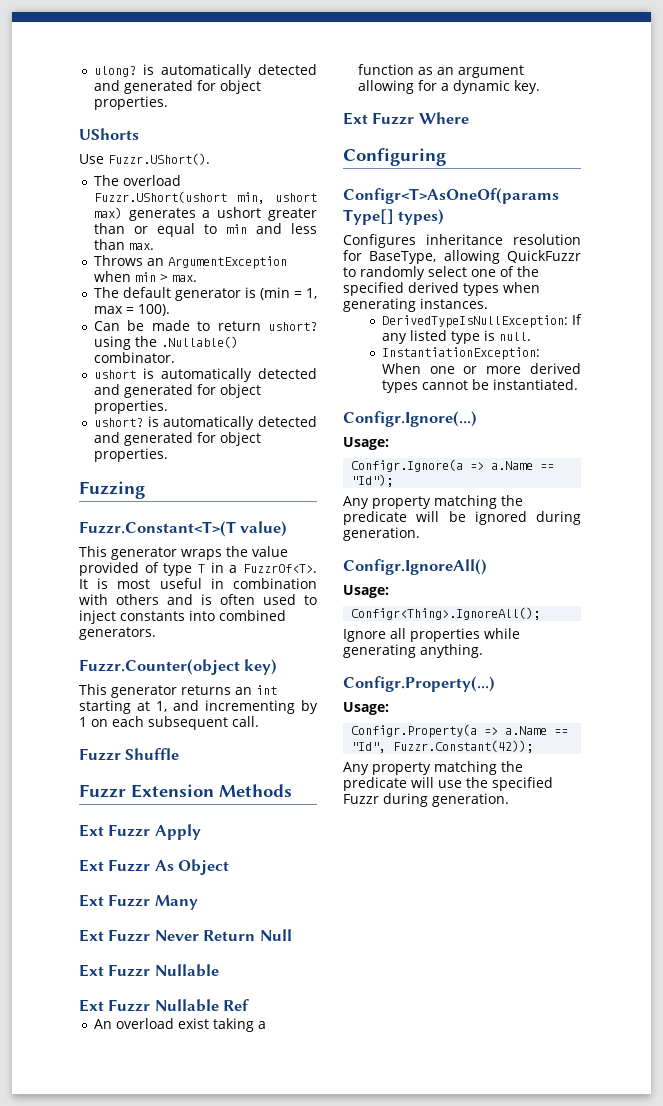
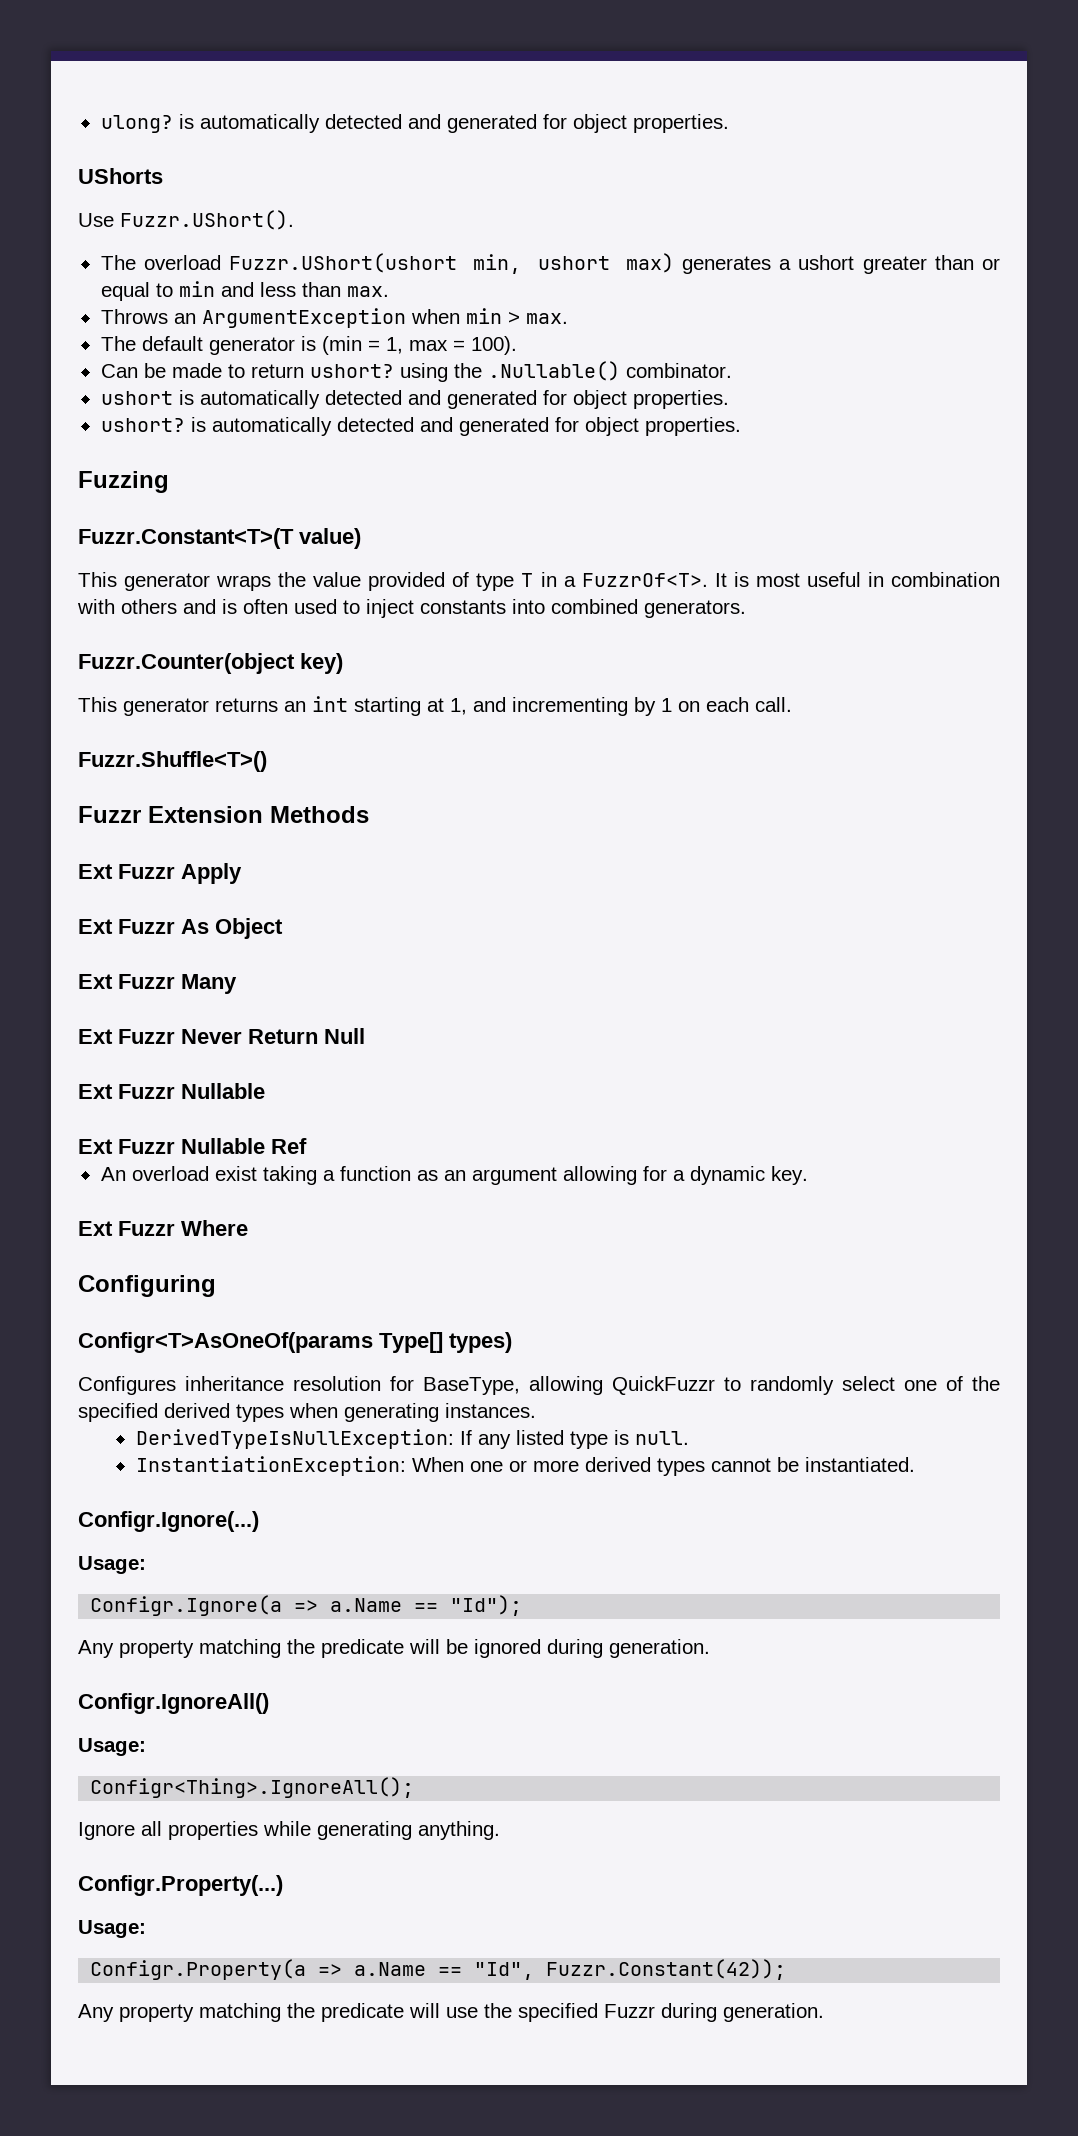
- This generator returns an int starting at 1, and incrementing by 1 on each subsequent call.
+ This generator returns an int starting at 1, and incrementing by 1 on each call.
- Fuzzr Shuffle
+ Fuzzr.Shuffle<T>()

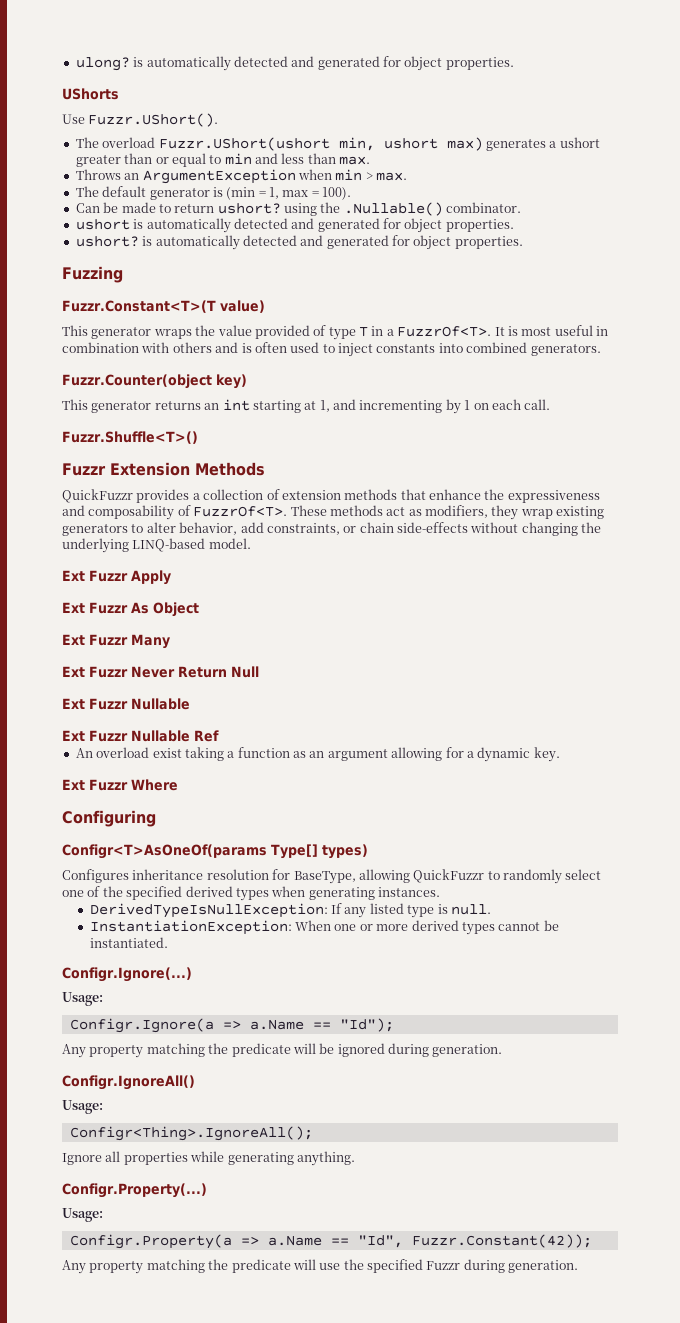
+ QuickFuzzr provides a collection of extension methods that enhance the expressiveness and composability of FuzzrOf<T>. These methods act as modifiers, they wrap existing generators to alter behavior, add constraints, or chain side-effects without changing the underlying LINQ-based model.

